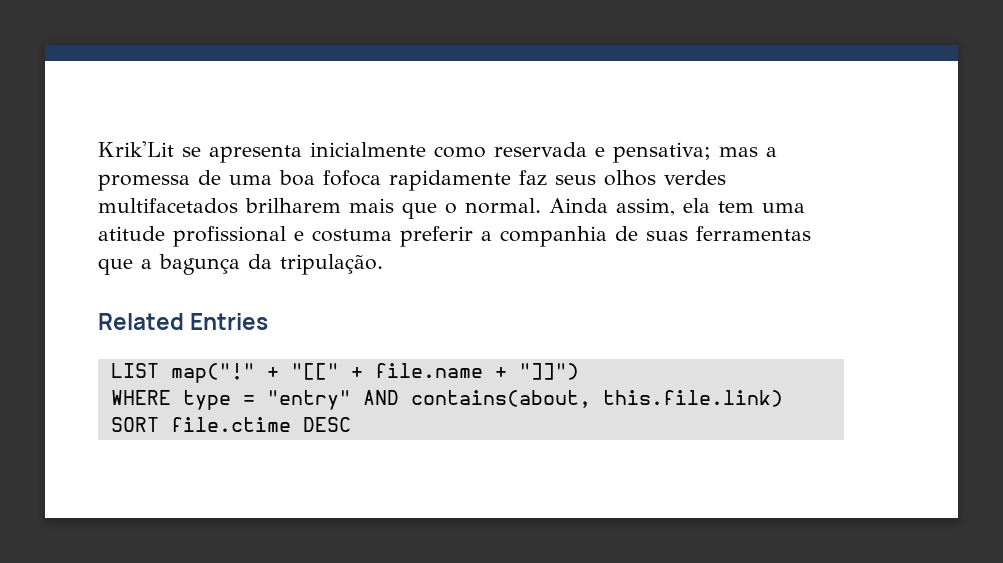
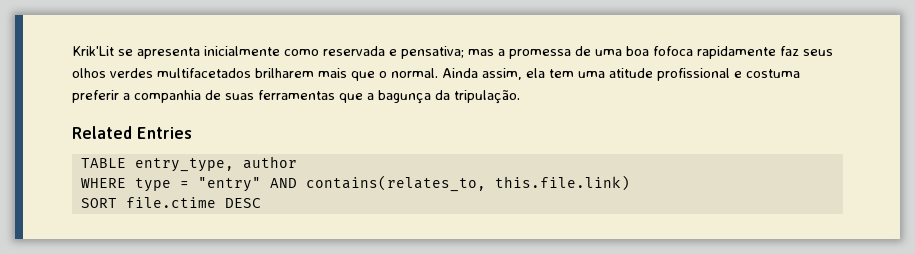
- LIST map("!" + "[[" + file.name + "]]")
+ TABLE entry_type, author
- WHERE type = "entry" AND contains(about, this.file.link)
+ WHERE type = "entry" AND contains(relates_to, this.file.link)

